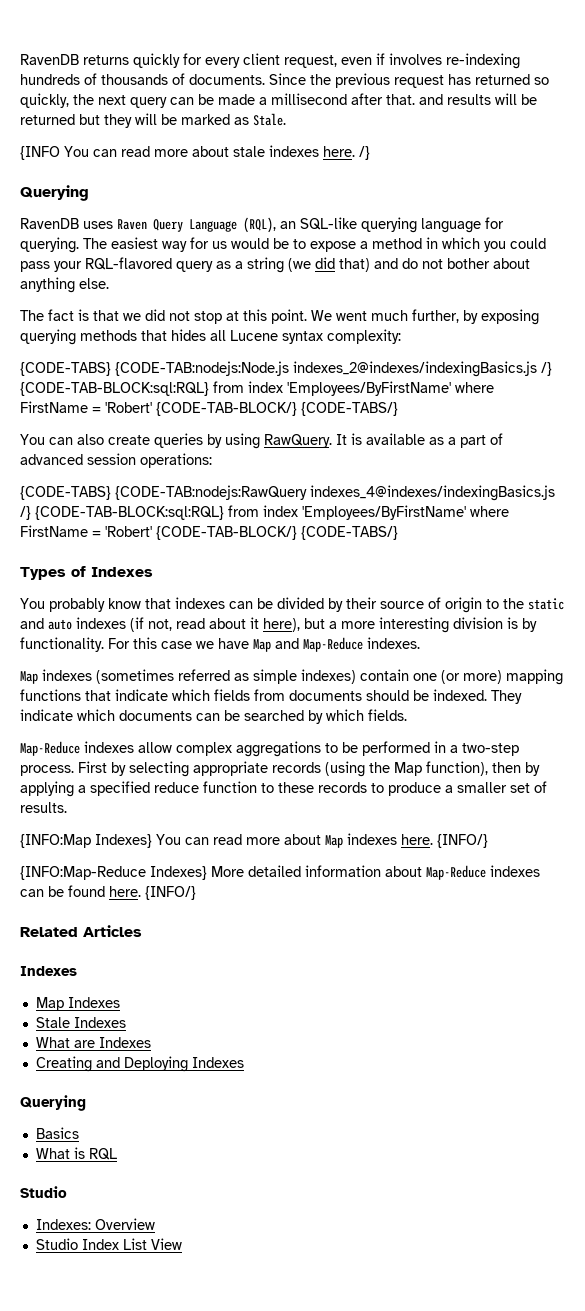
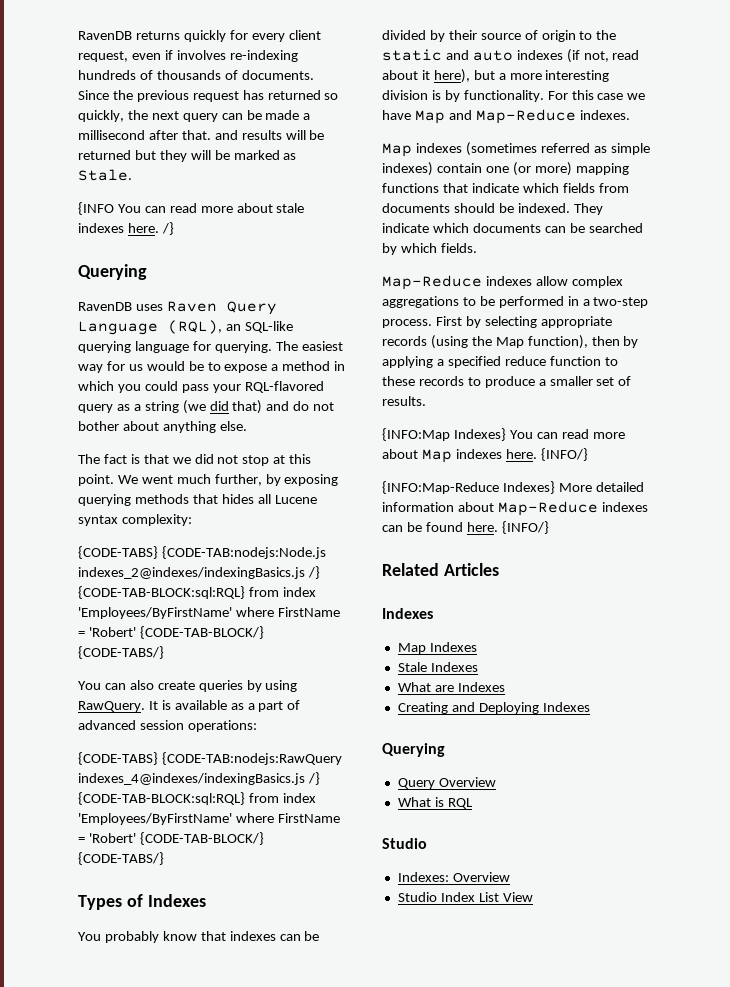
- Basics
+ Query Overview

